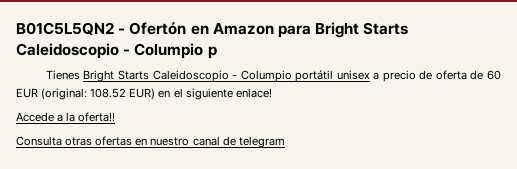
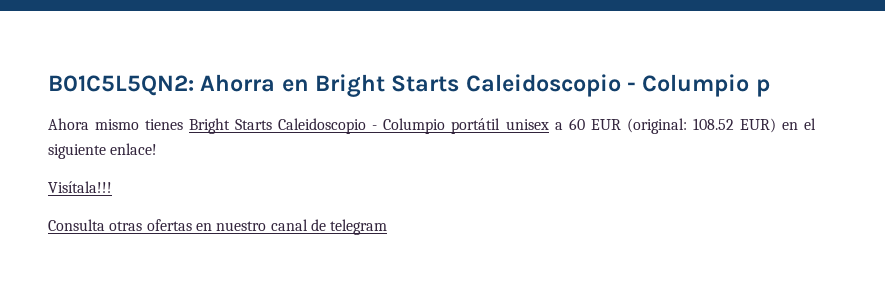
- B01C5L5QN2 - Ofertón en Amazon para Bright Starts Caleidoscopio - Columpio p
+ B01C5L5QN2: Ahorra en Bright Starts Caleidoscopio - Columpio p
- Tienes Bright Starts Caleidoscopio - Columpio portátil unisex a precio de oferta de 60 EUR (original: 108.52 EUR) en el siguiente enlace!
+ Ahora mismo tienes Bright Starts Caleidoscopio - Columpio portátil unisex a 60 EUR (original: 108.52 EUR) en el siguiente enlace!
- Accede a la oferta!!
+ Visítala!!!

